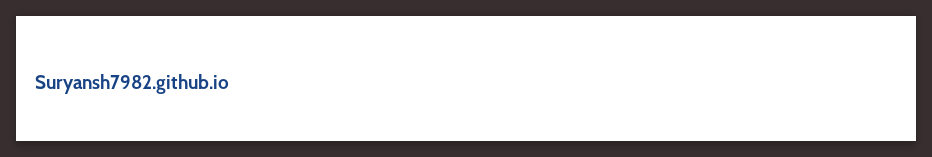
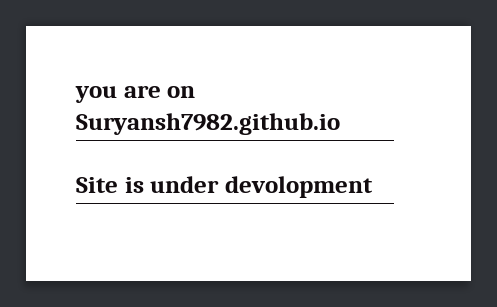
- Suryansh7982.github.io
+ you are on Suryansh7982.github.io
+ Site is under devolopment

